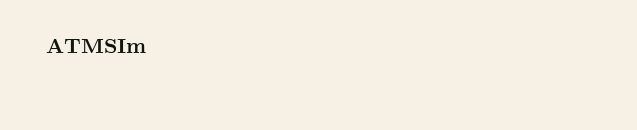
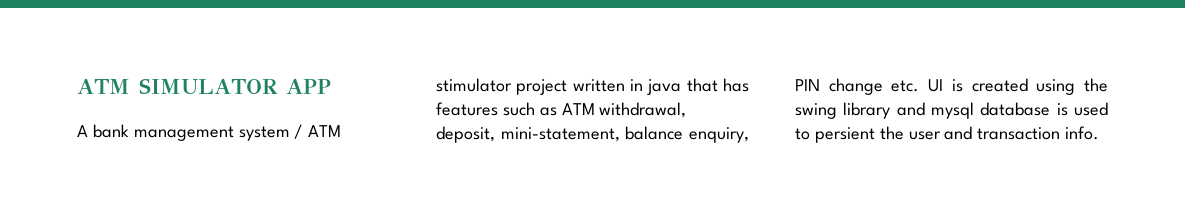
- ATMSIm
+ ATM SIMULATOR APP
+ A bank management system / ATM stimulator project written in java that has features such as ATM withdrawal, deposit, mini-statement, balance enquiry, PIN change etc. UI is created using the swing library and mysql database is used to persient the user and transaction info.

